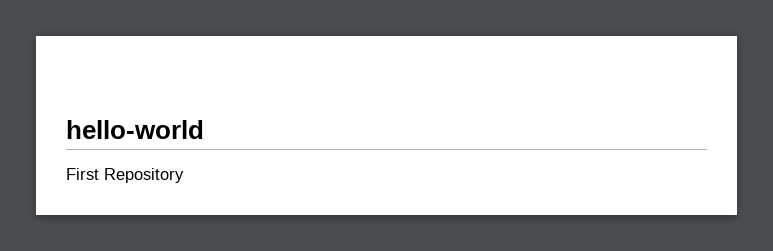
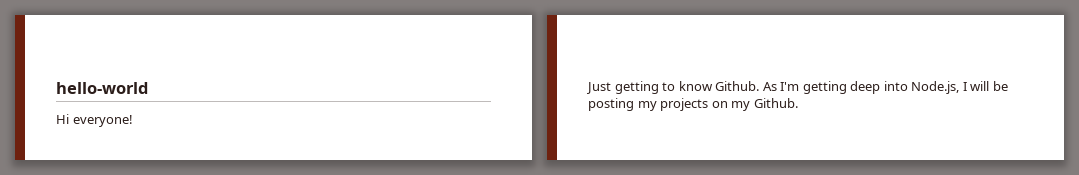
- First Repository
+ Hi everyone!
+ Just getting to know Github. As I'm getting deep into Node.js, I will be posting my projects on my Github.

